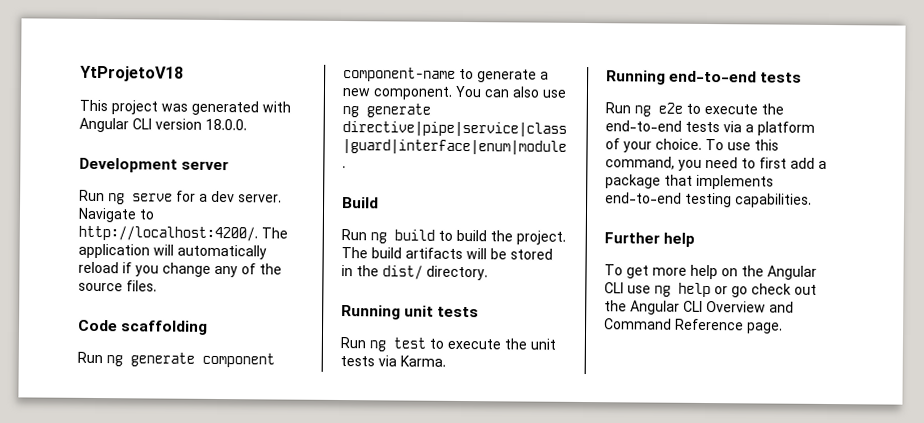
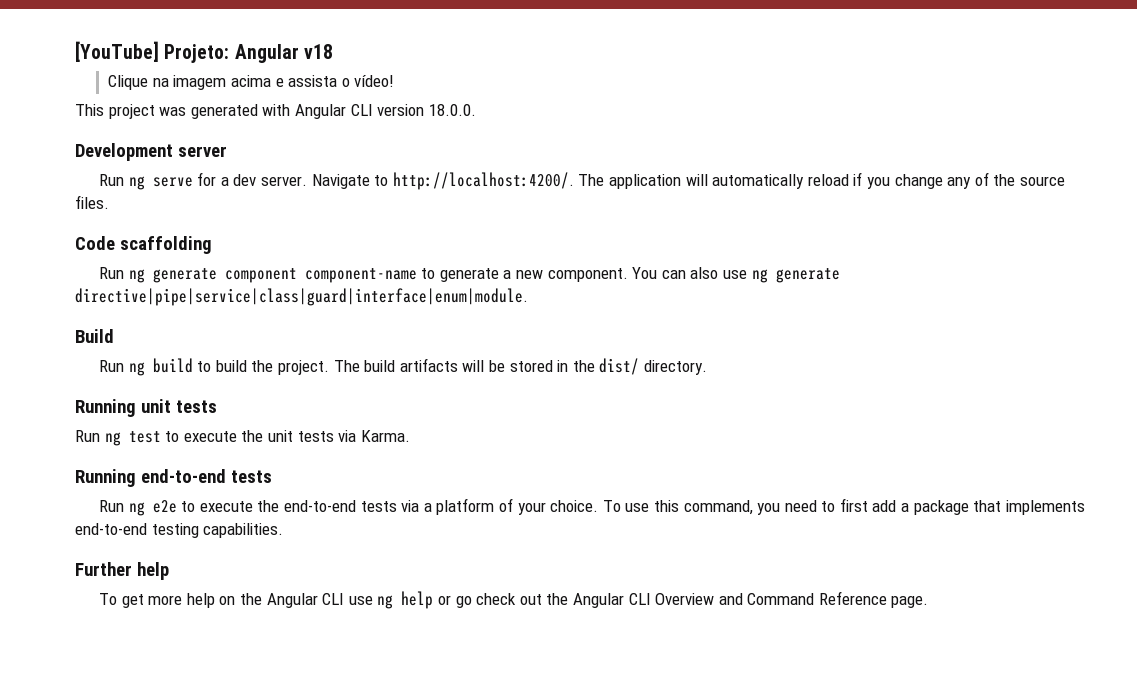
- YtProjetoV18
+ [YouTube] Projeto: Angular v18
+ Clique na imagem acima e assista o vídeo!

